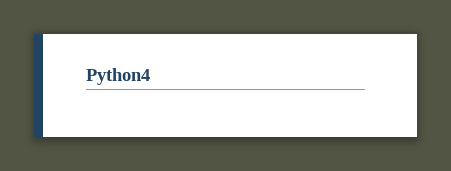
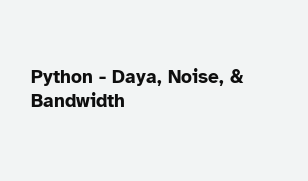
- Python4
+ Python - Daya, Noise, & Bandwidth

